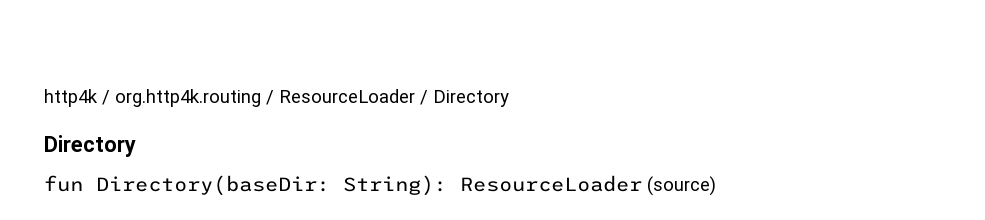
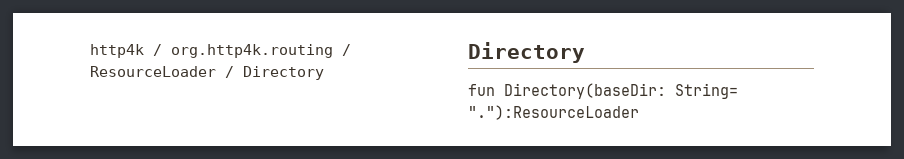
- fun Directory(baseDir: String): ResourceLoader (source)
+ fun Directory(baseDir: String= "."):ResourceLoader

